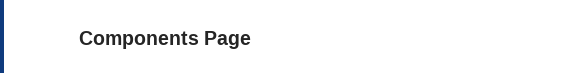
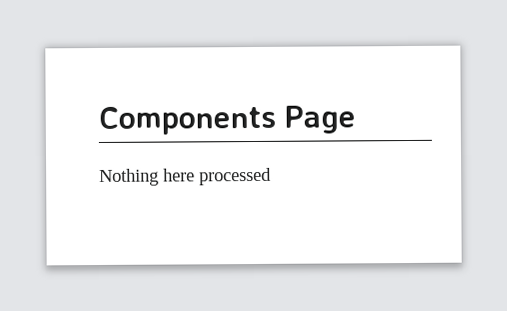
+ Nothing here processed

